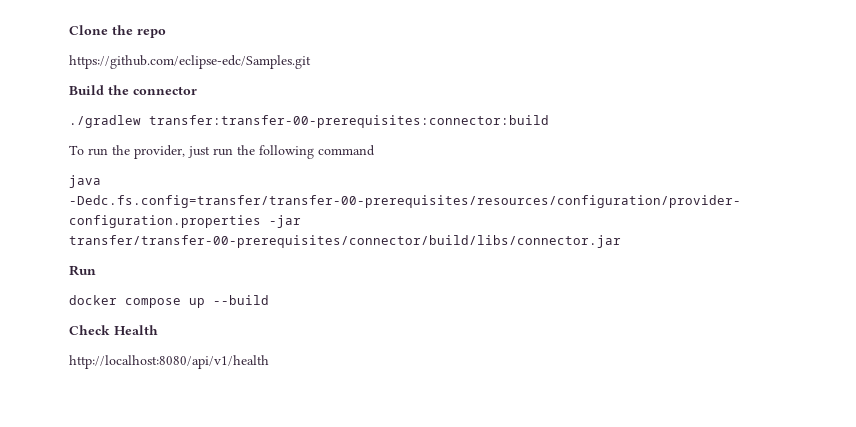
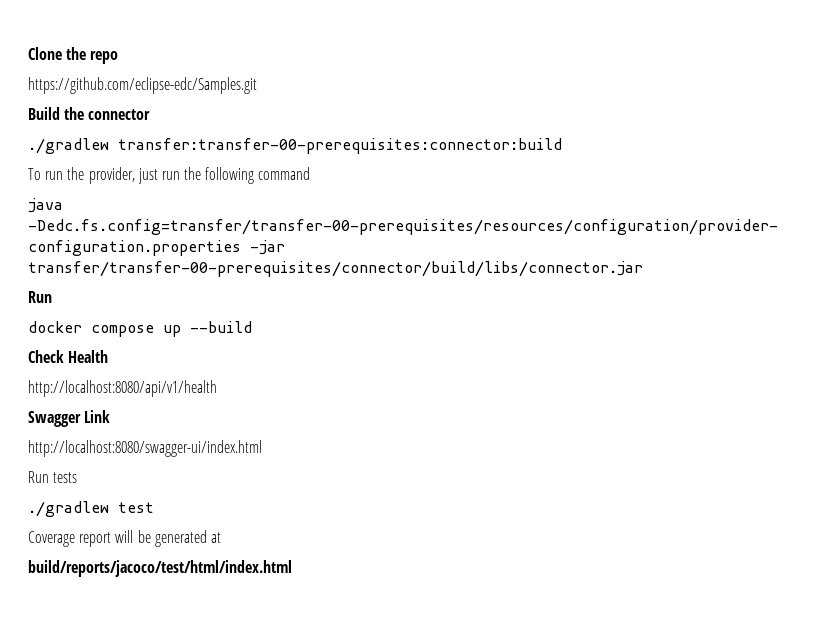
+ Swagger Link
+ http://localhost:8080/swagger-ui/index.html
+ Run tests
+ ./gradlew test
+ Coverage report will be generated at
+ build/reports/jacoco/test/html/index.html

